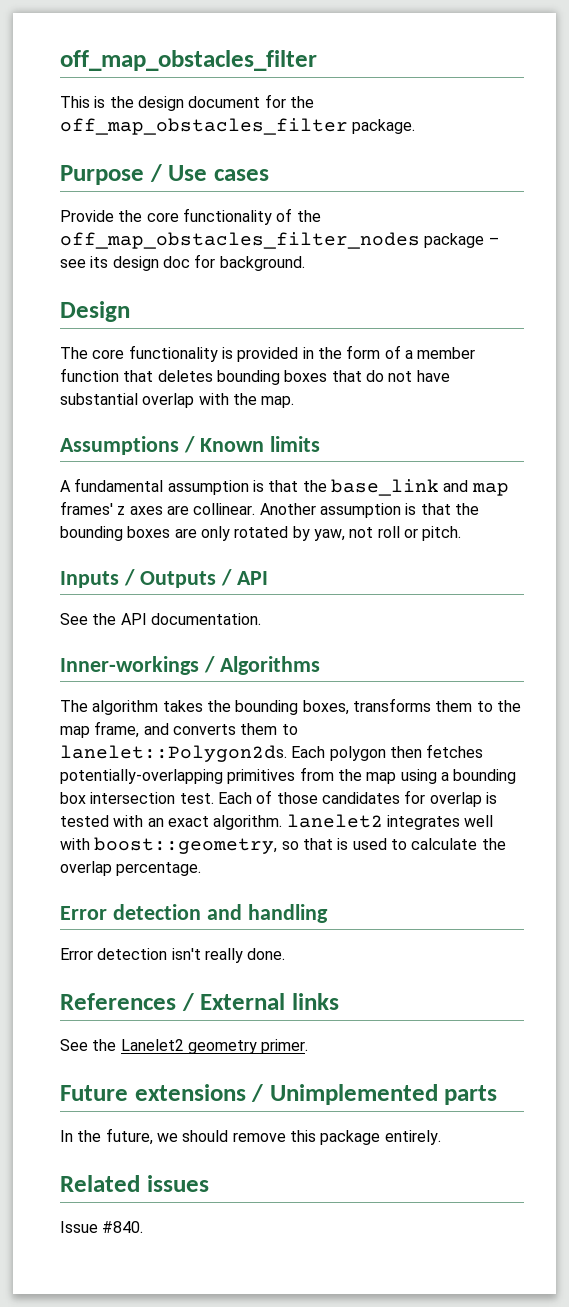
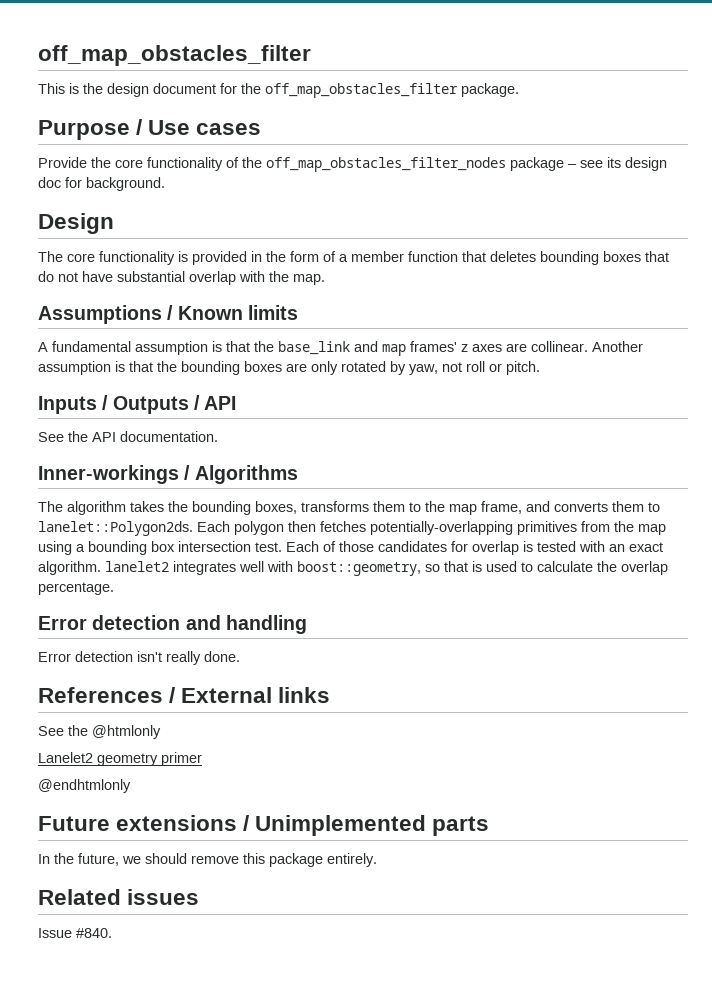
- See the Lanelet2 geometry primer.
+ See the @htmlonly
+ Lanelet2 geometry primer
+ @endhtmlonly

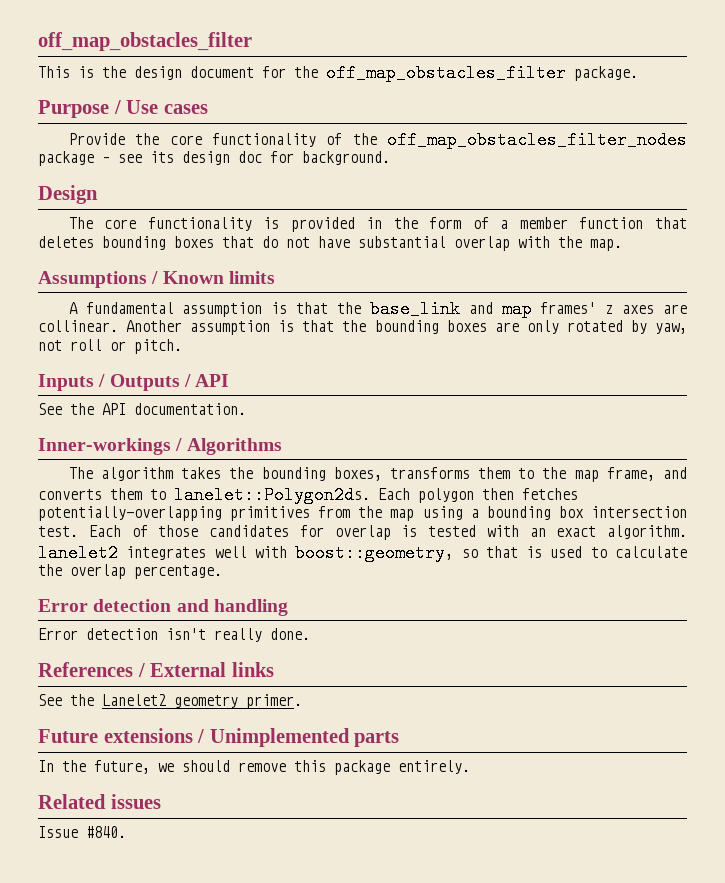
- See the @htmlonly
- Lanelet2 geometry primer
- @endhtmlonly
+ See the Lanelet2 geometry primer.

